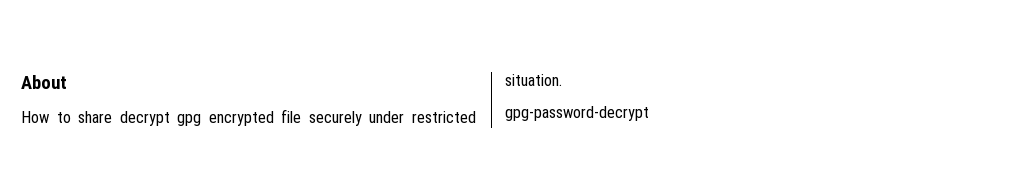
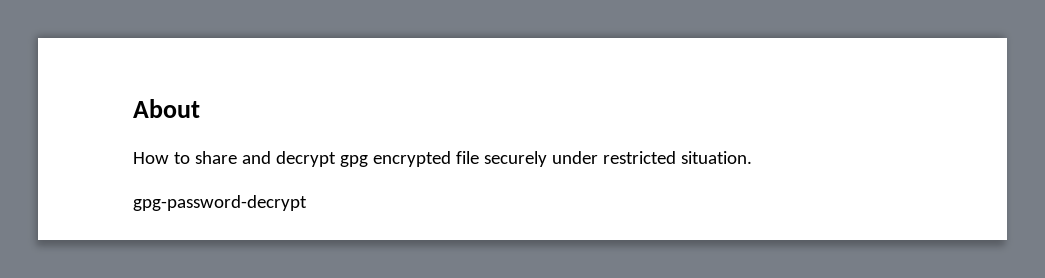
- How to share decrypt gpg encrypted file securely under restricted situation.
+ How to share and decrypt gpg encrypted file securely under restricted situation.

